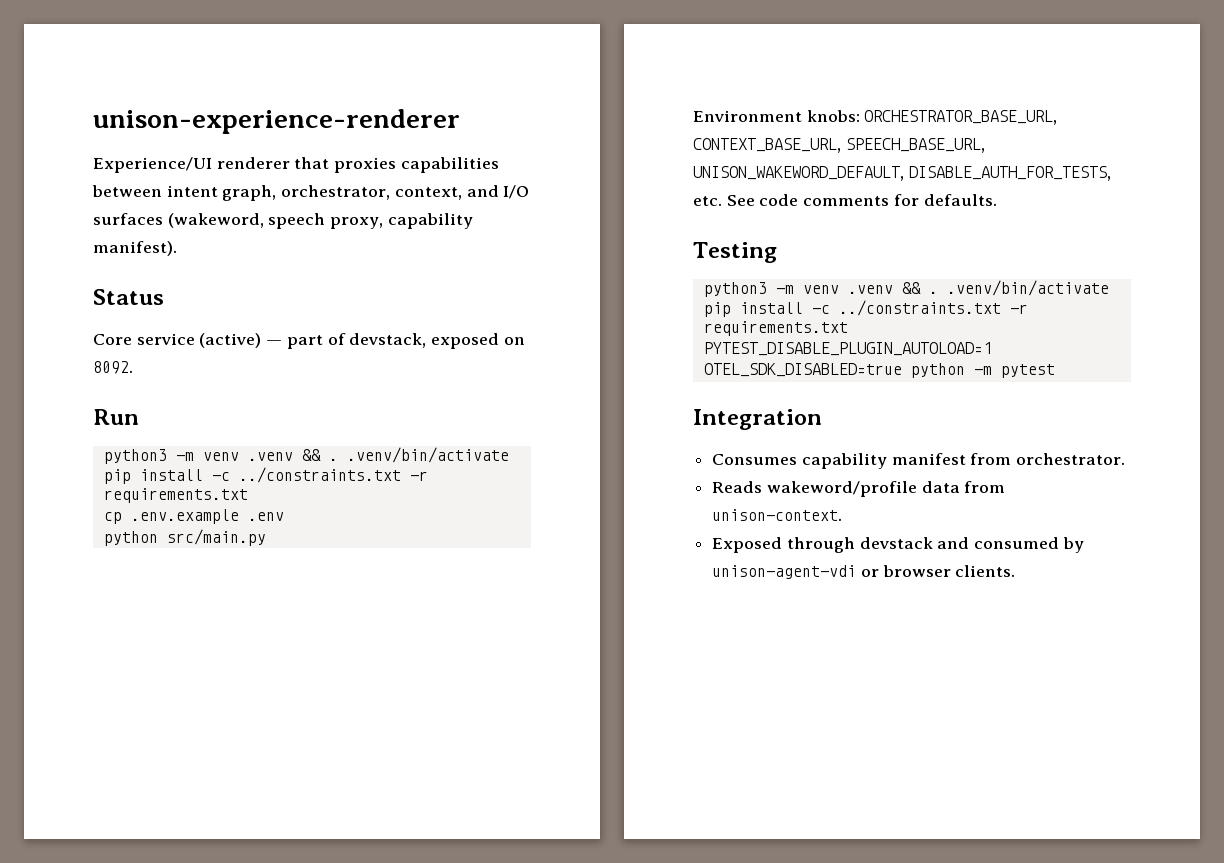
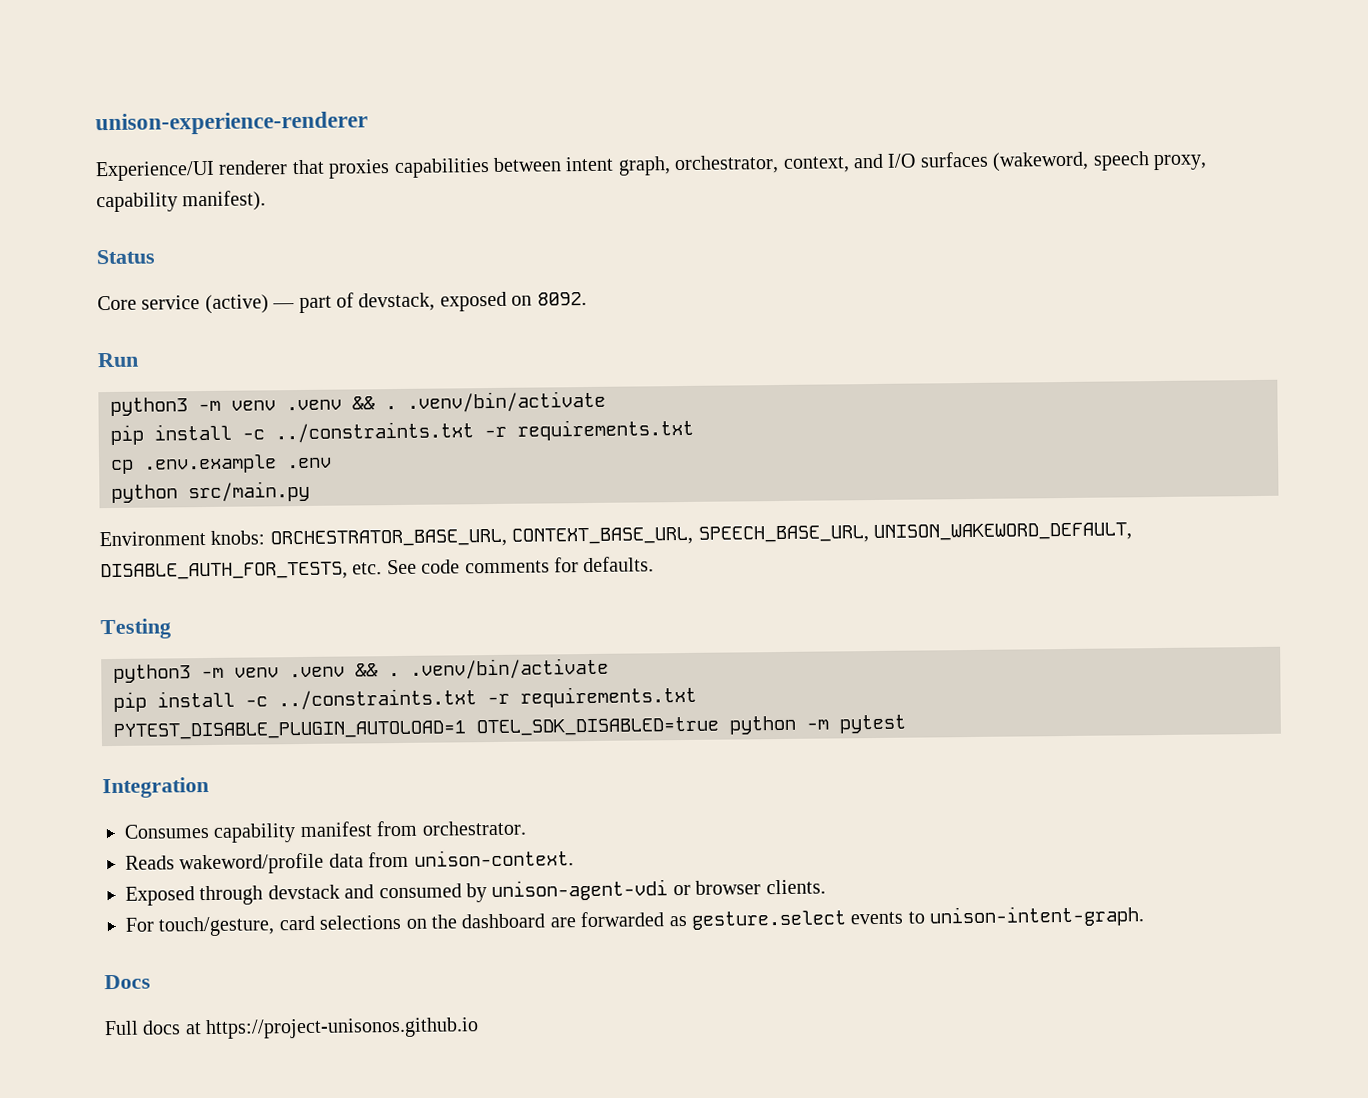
+ For touch/gesture, card selections on the dashboard are forwarded as gesture.select events to unison-intent-graph.
+ Docs
+ Full docs at https://project-unisonos.github.io

